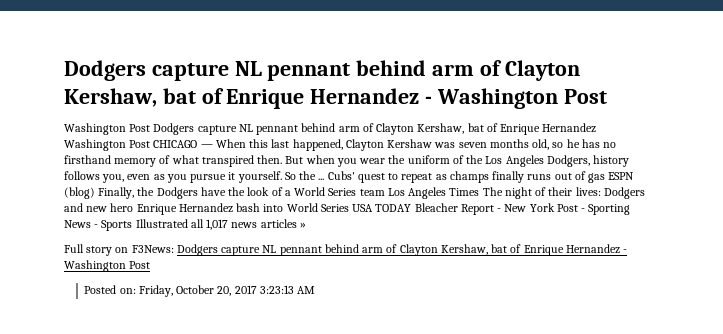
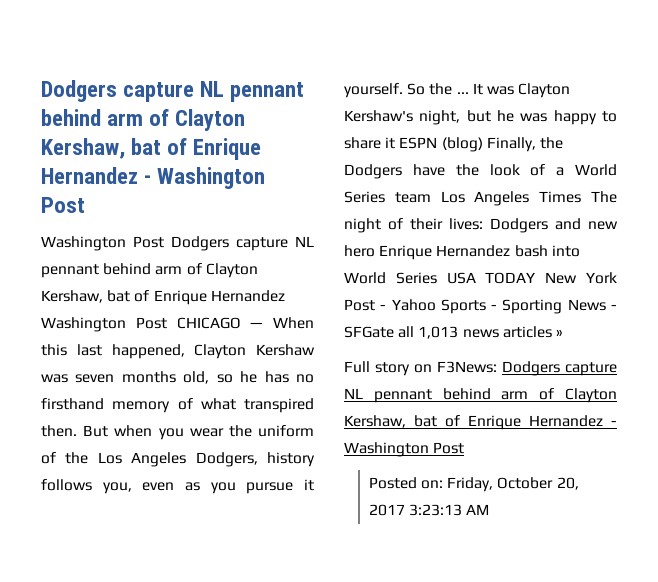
- Cubs' quest to repeat as champs finally runs out of gas ESPN (blog) Finally, the Dodgers have the look of a World Series team Los Angeles Times The night of their lives: Dodgers and new hero Enrique Hernandez bash into World Series USA TODAY Bleacher Report - New York Post - Sporting News - Sports Illustrated all 1,017 news articles »
+ It was Clayton Kershaw's night, but he was happy to share it ESPN (blog) Finally, the Dodgers have the look of a World Series team Los Angeles Times The night of their lives: Dodgers and new hero Enrique Hernandez bash into World Series USA TODAY New York Post - Yahoo Sports - Sporting News - SFGate all 1,013 news articles »

